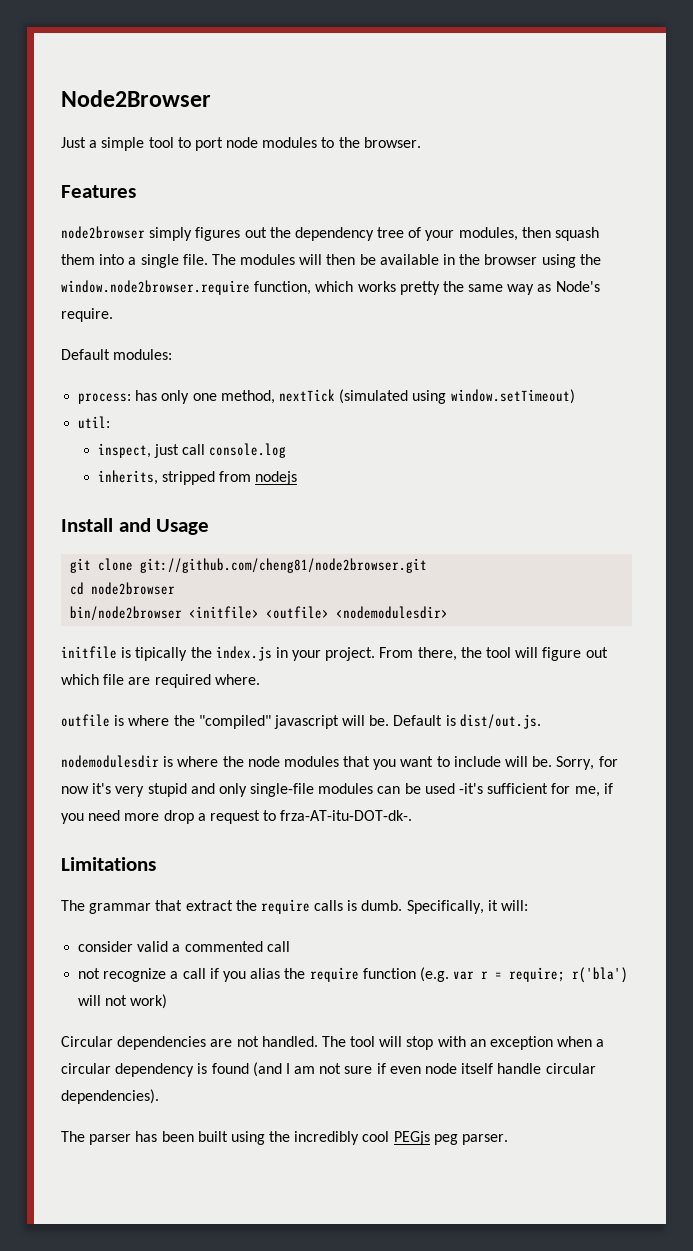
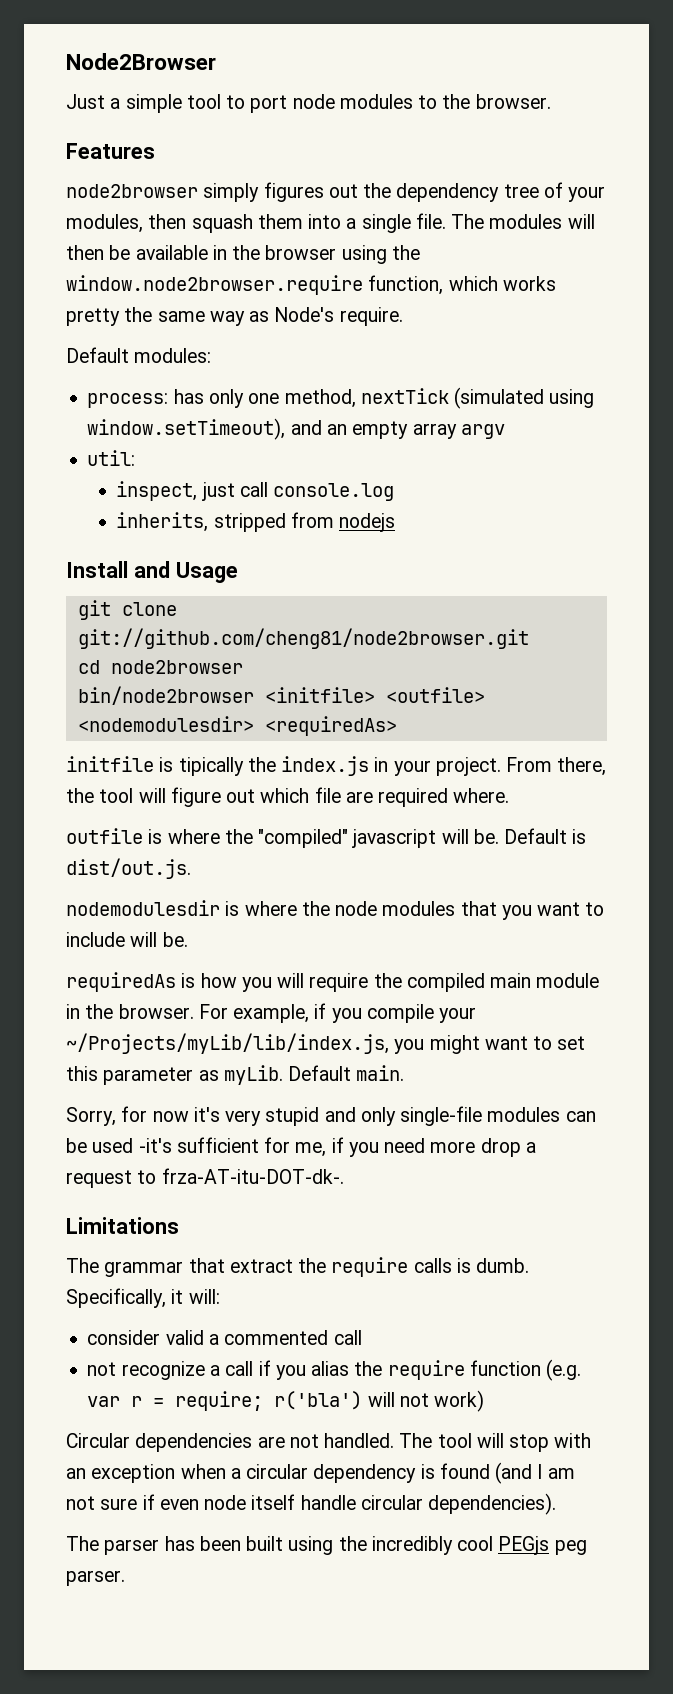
- process: has only one method, nextTick (simulated using window.setTimeout)
+ process: has only one method, nextTick (simulated using window.setTimeout), and an empty array argv
- bin/node2browser <initfile> <outfile> <nodemodulesdir>
+ bin/node2browser <initfile> <outfile> <nodemodulesdir> <requiredAs>
- nodemodulesdir is where the node modules that you want to include will be. Sorry, for now it's very stupid and only single-file modules can be used -it's sufficient for me, if you need more drop a request to frza-AT-itu-DOT-dk-.
+ nodemodulesdir is where the node modules that you want to include will be.
+ requiredAs is how you will require the compiled main module in the browser. For example, if you compile your ~/Projects/myLib/lib/index.js, you might want to set this parameter as myLib. Default main.
+ Sorry, for now it's very stupid and only single-file modules can be used -it's sufficient for me, if you need more drop a request to frza-AT-itu-DOT-dk-.

